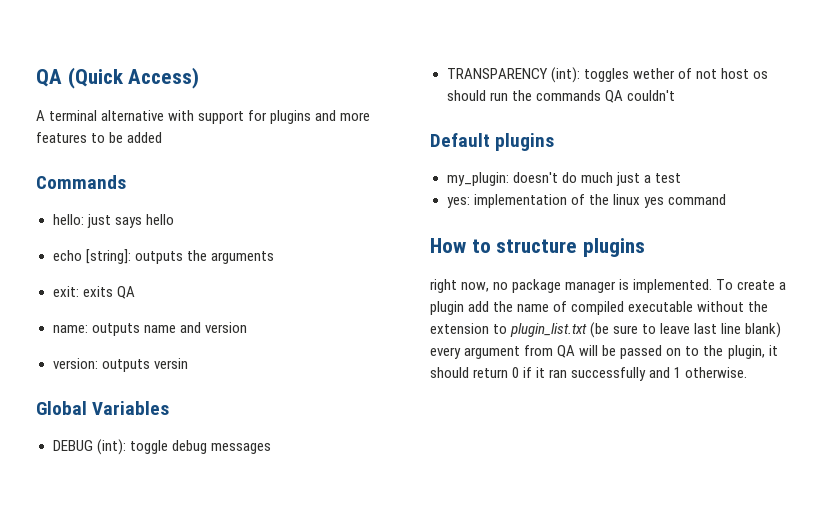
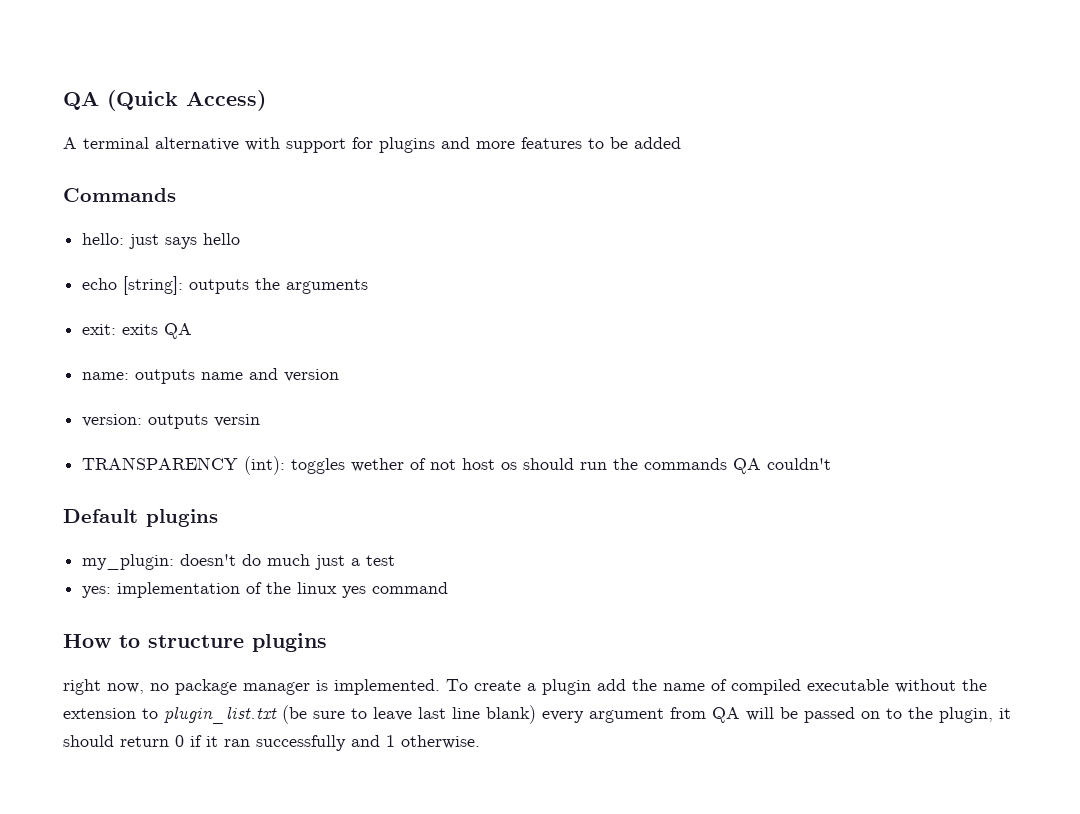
- Global Variables
- DEBUG (int): toggle debug messages

